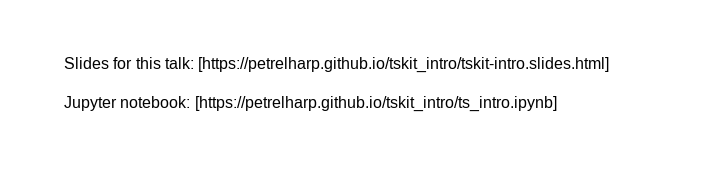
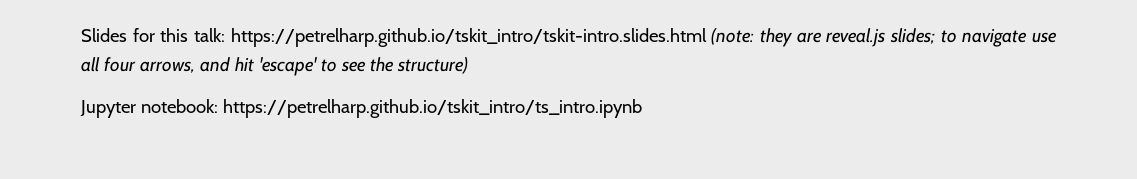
- Slides for this talk: [https://petrelharp.github.io/tskit_intro/tskit-intro.slides.html]
+ Slides for this talk: https://petrelharp.github.io/tskit_intro/tskit-intro.slides.html (note: they are reveal.js slides; to navigate use all four arrows, and hit 'escape' to see the structure)
- Jupyter notebook: [https://petrelharp.github.io/tskit_intro/ts_intro.ipynb]
+ Jupyter notebook: https://petrelharp.github.io/tskit_intro/ts_intro.ipynb

